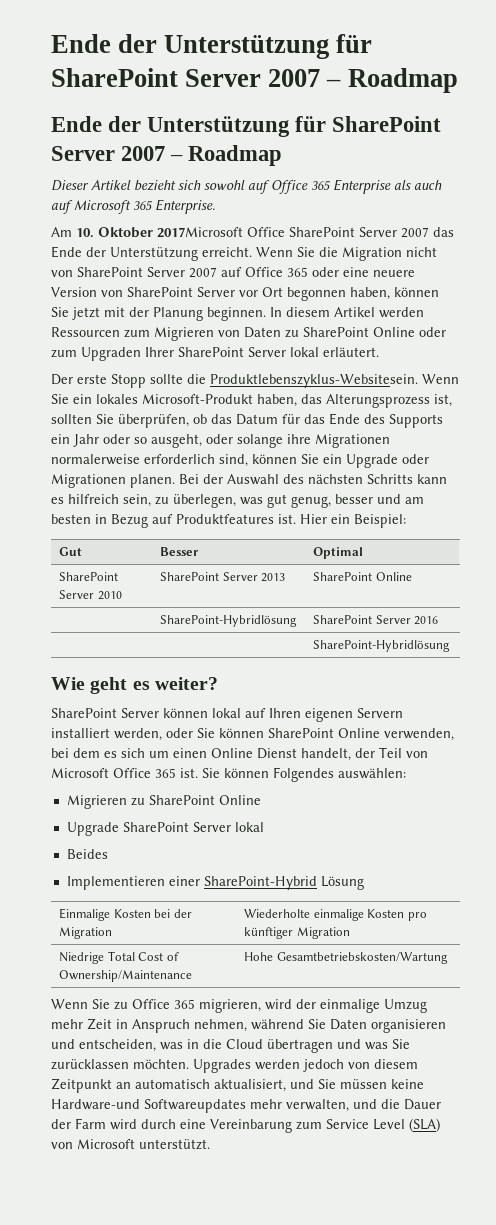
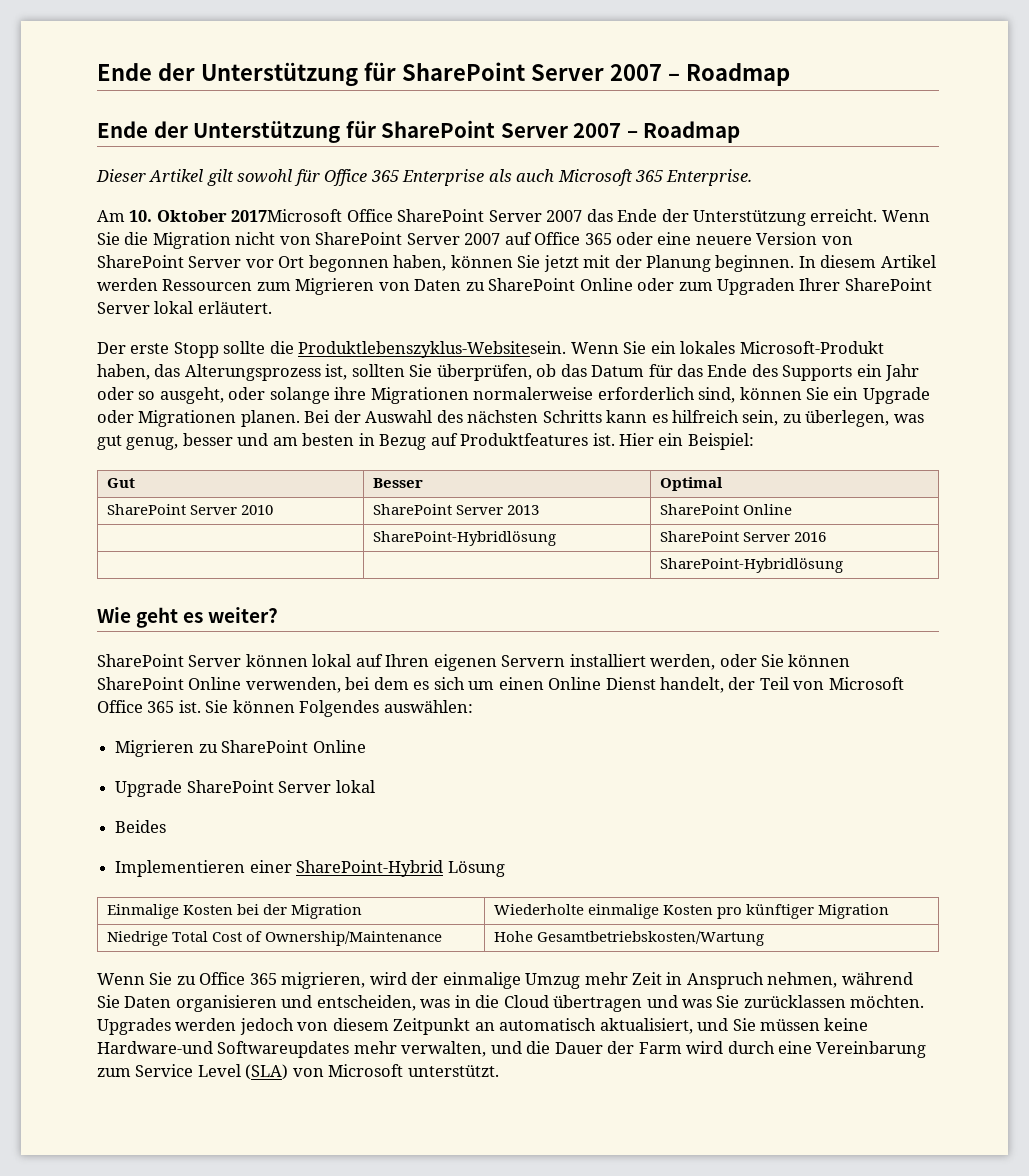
- Dieser Artikel bezieht sich sowohl auf Office 365 Enterprise als auch auf Microsoft 365 Enterprise.
+ Dieser Artikel gilt sowohl für Office 365 Enterprise als auch Microsoft 365 Enterprise.

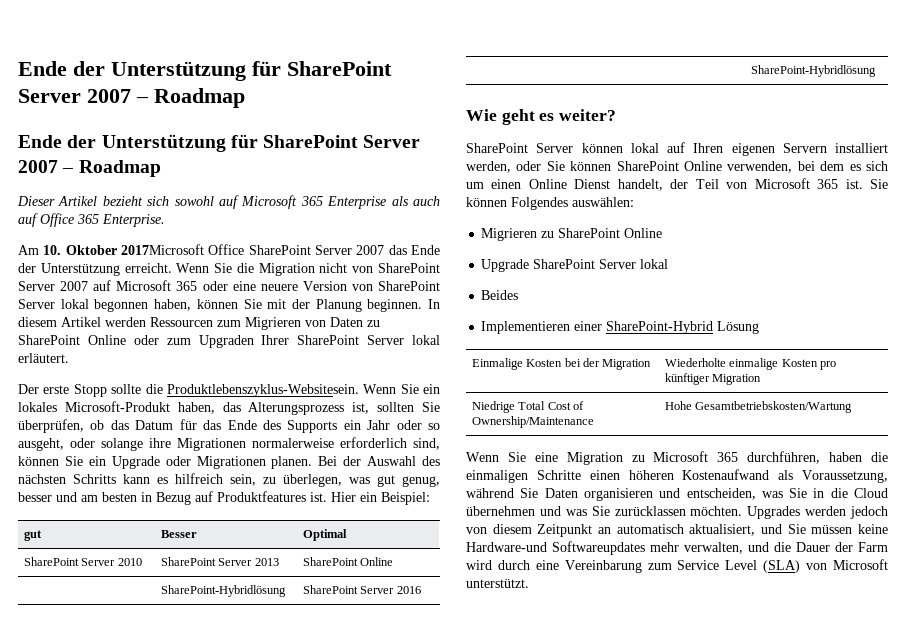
- Dieser Artikel gilt sowohl für Office 365 Enterprise als auch Microsoft 365 Enterprise.
+ Dieser Artikel bezieht sich sowohl auf Microsoft 365 Enterprise als auch auf Office 365 Enterprise.
- Wenn Sie die Migration nicht von SharePoint Server 2007 auf Office 365 oder eine neuere Version von SharePoint Server vor Ort begonnen haben, können Sie jetzt mit der Planung beginnen.
+ Wenn Sie die Migration nicht von SharePoint Server 2007 auf Microsoft 365 oder eine neuere Version von SharePoint Server lokal begonnen haben, können Sie mit der Planung beginnen.
- Gut | Besser | Optimal
+ gut | Besser | Optimal
- SharePoint Server können lokal auf Ihren eigenen Servern installiert werden, oder Sie können SharePoint Online verwenden, bei dem es sich um einen Online Dienst handelt, der Teil von Microsoft Office 365 ist.
+ SharePoint Server können lokal auf Ihren eigenen Servern installiert werden, oder Sie können SharePoint Online verwenden, bei dem es sich um einen Online Dienst handelt, der Teil von Microsoft 365 ist.
- Wenn Sie zu Office 365 migrieren, wird der einmalige Umzug mehr Zeit in Anspruch nehmen, während Sie Daten organisieren und entscheiden, was in die Cloud übertragen und was Sie zurücklassen möchten.
+ Wenn Sie eine Migration zu Microsoft 365 durchführen, haben die einmaligen Schritte einen höheren Kostenaufwand als Voraussetzung, während Sie Daten organisieren und entscheiden, was Sie in die Cloud übernehmen und was Sie zurücklassen möchten.

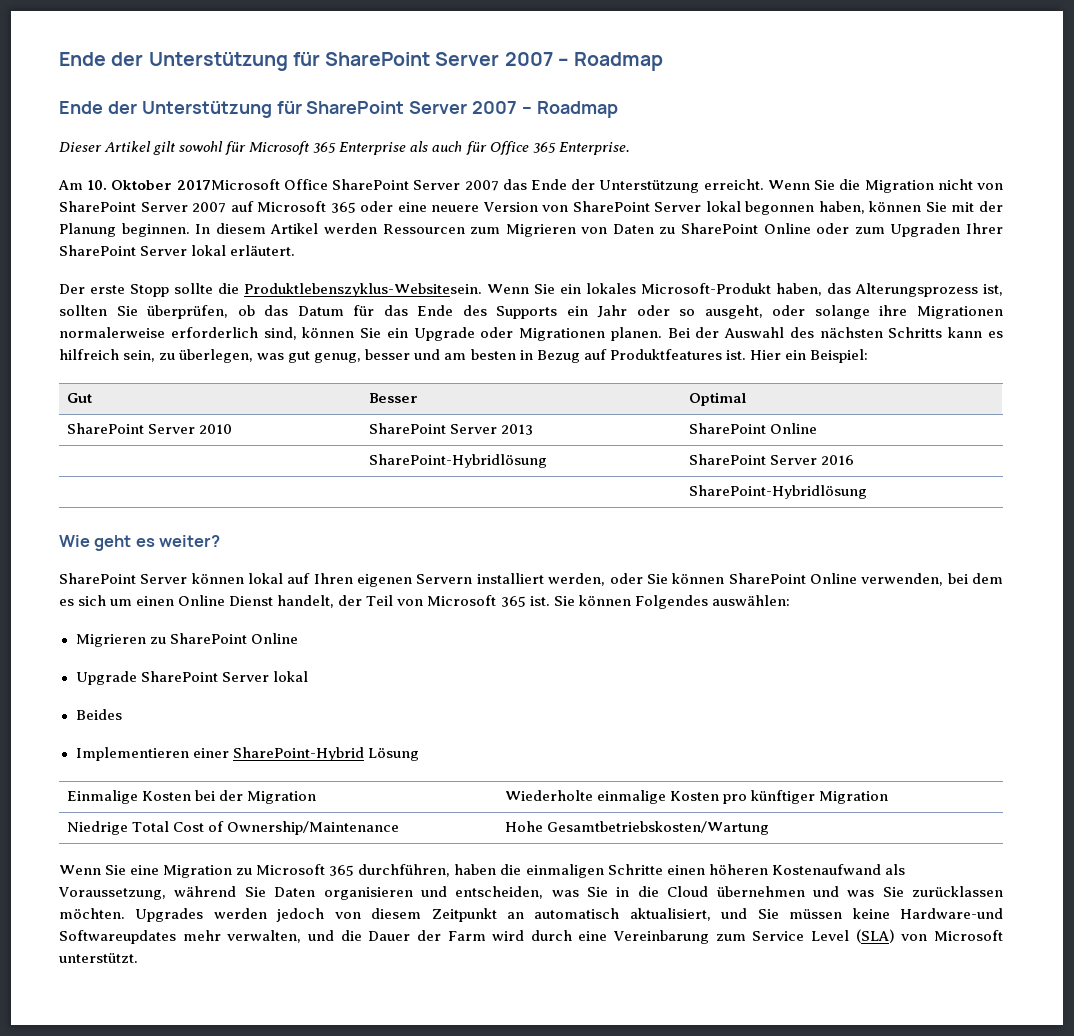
- Dieser Artikel bezieht sich sowohl auf Microsoft 365 Enterprise als auch auf Office 365 Enterprise.
+ Dieser Artikel gilt sowohl für Microsoft 365 Enterprise als auch für Office 365 Enterprise.
- gut | Besser | Optimal
+ Gut | Besser | Optimal

